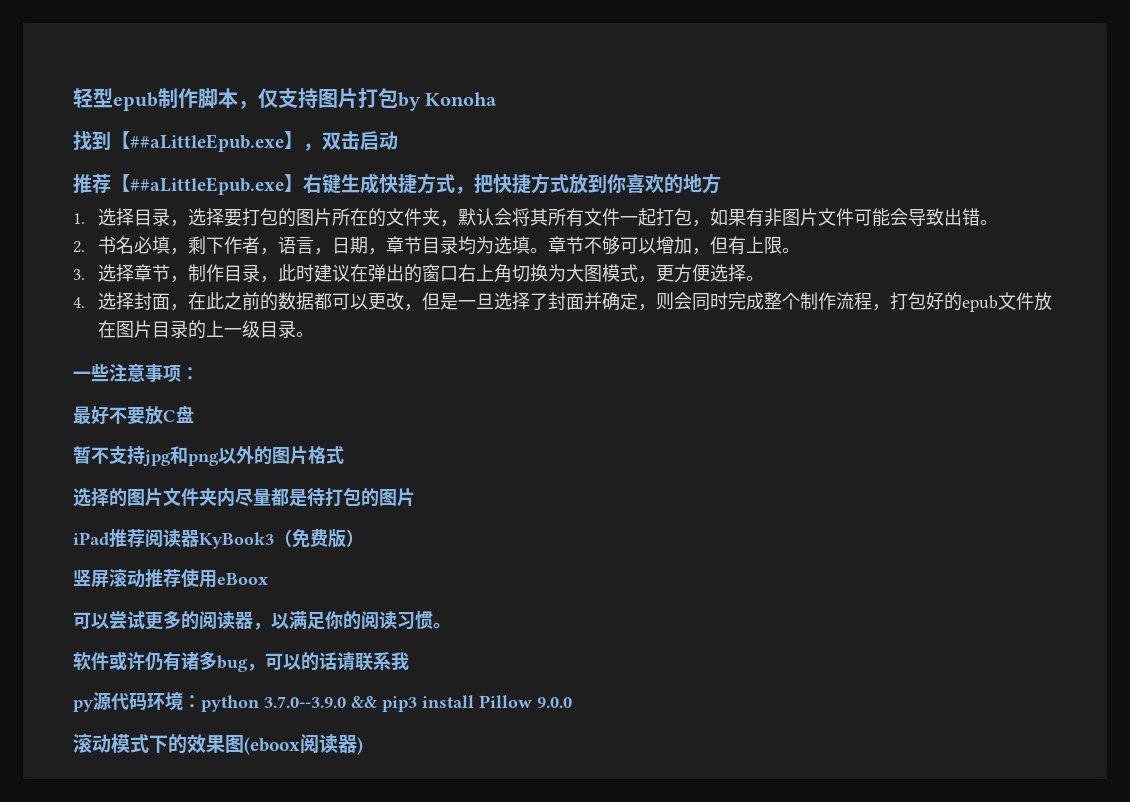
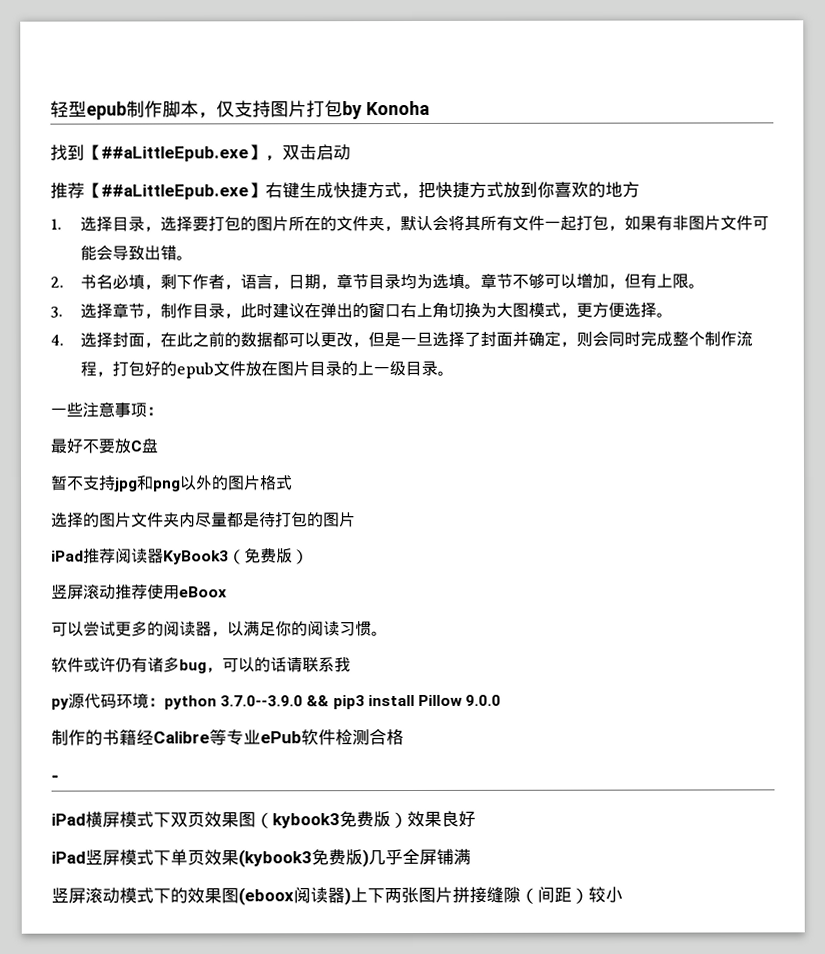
- 滚动模式下的效果图(eboox阅读器)
+ 制作的书籍经Calibre等专业ePub软件检测合格
+ -
+ iPad横屏模式下双页效果图（kybook3免费版）效果良好
+ iPad竖屏模式下单页效果(kybook3免费版)几乎全屏铺满
+ 竖屏滚动模式下的效果图(eboox阅读器)上下两张图片拼接缝隙（间距）较小

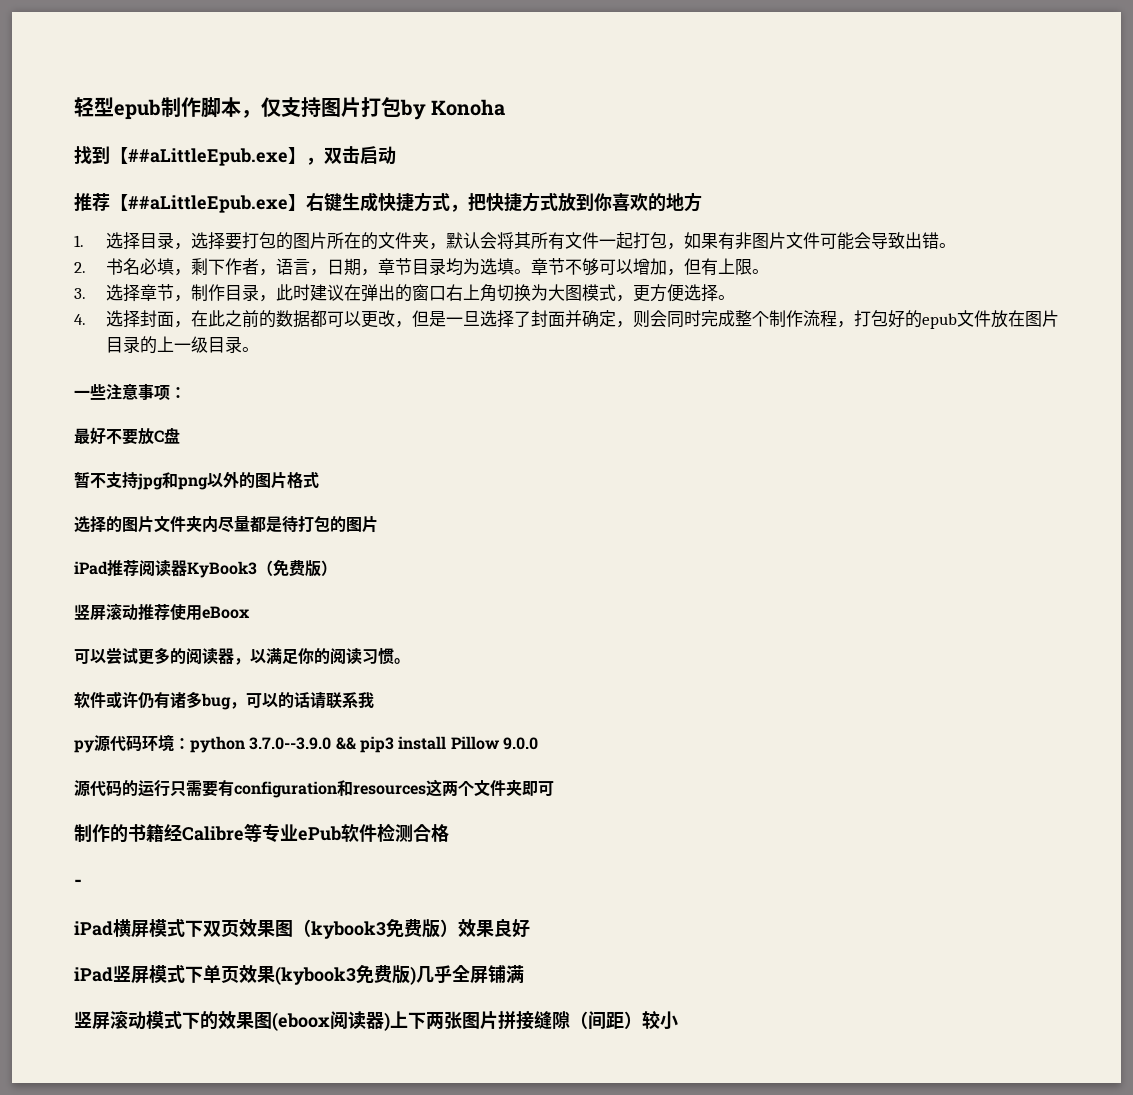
+ 源代码的运行只需要有configuration和resources这两个文件夹即可

